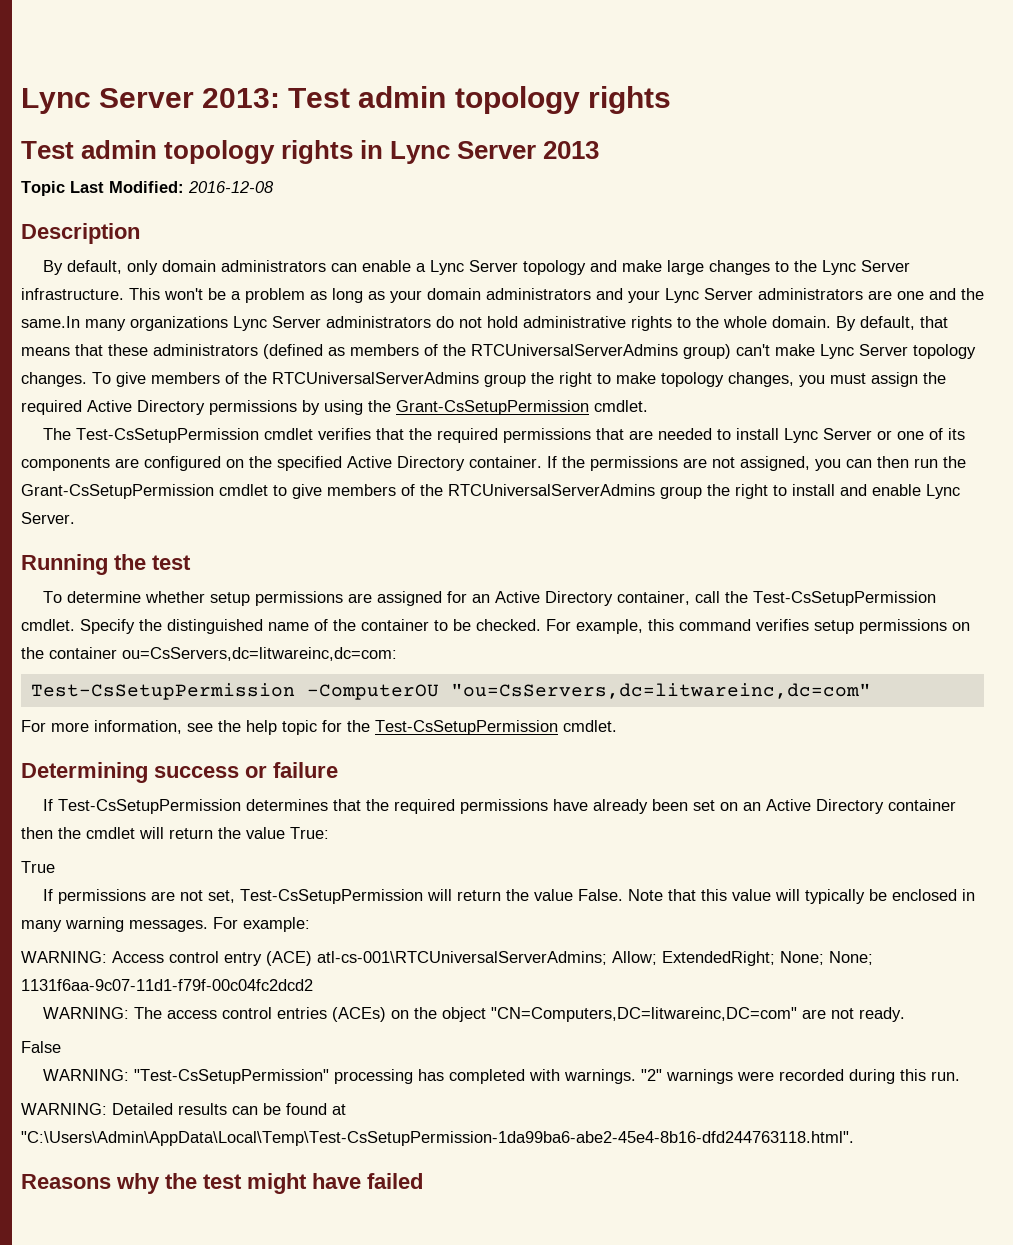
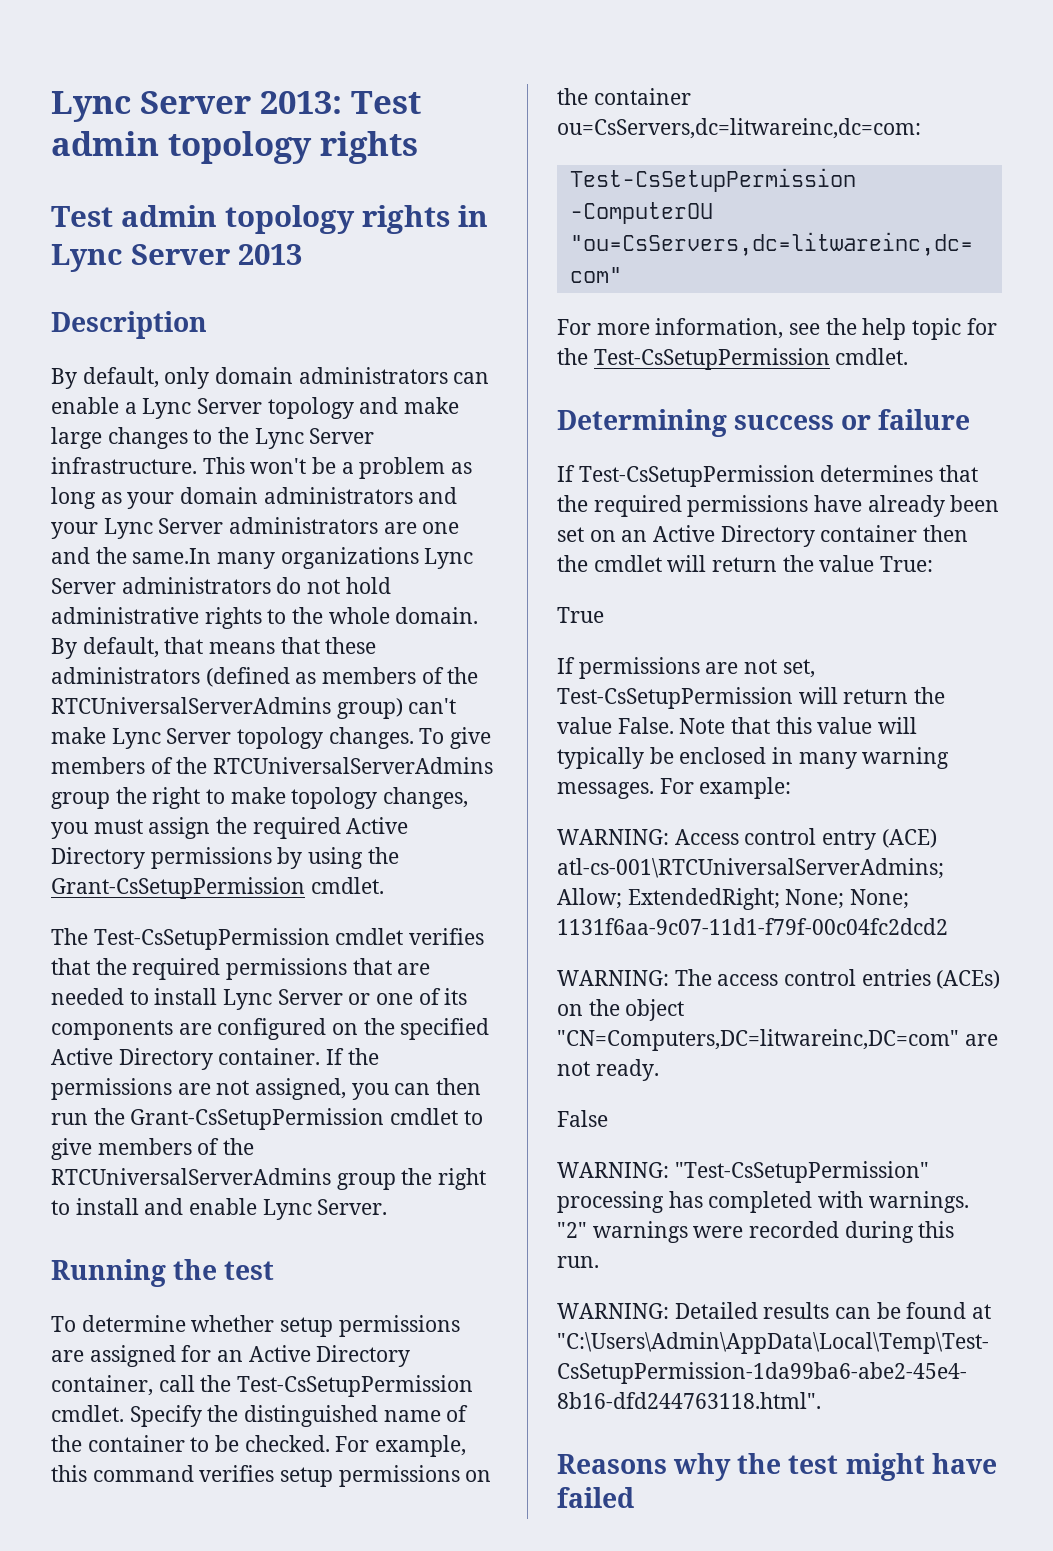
- Topic Last Modified: 2016-12-08

